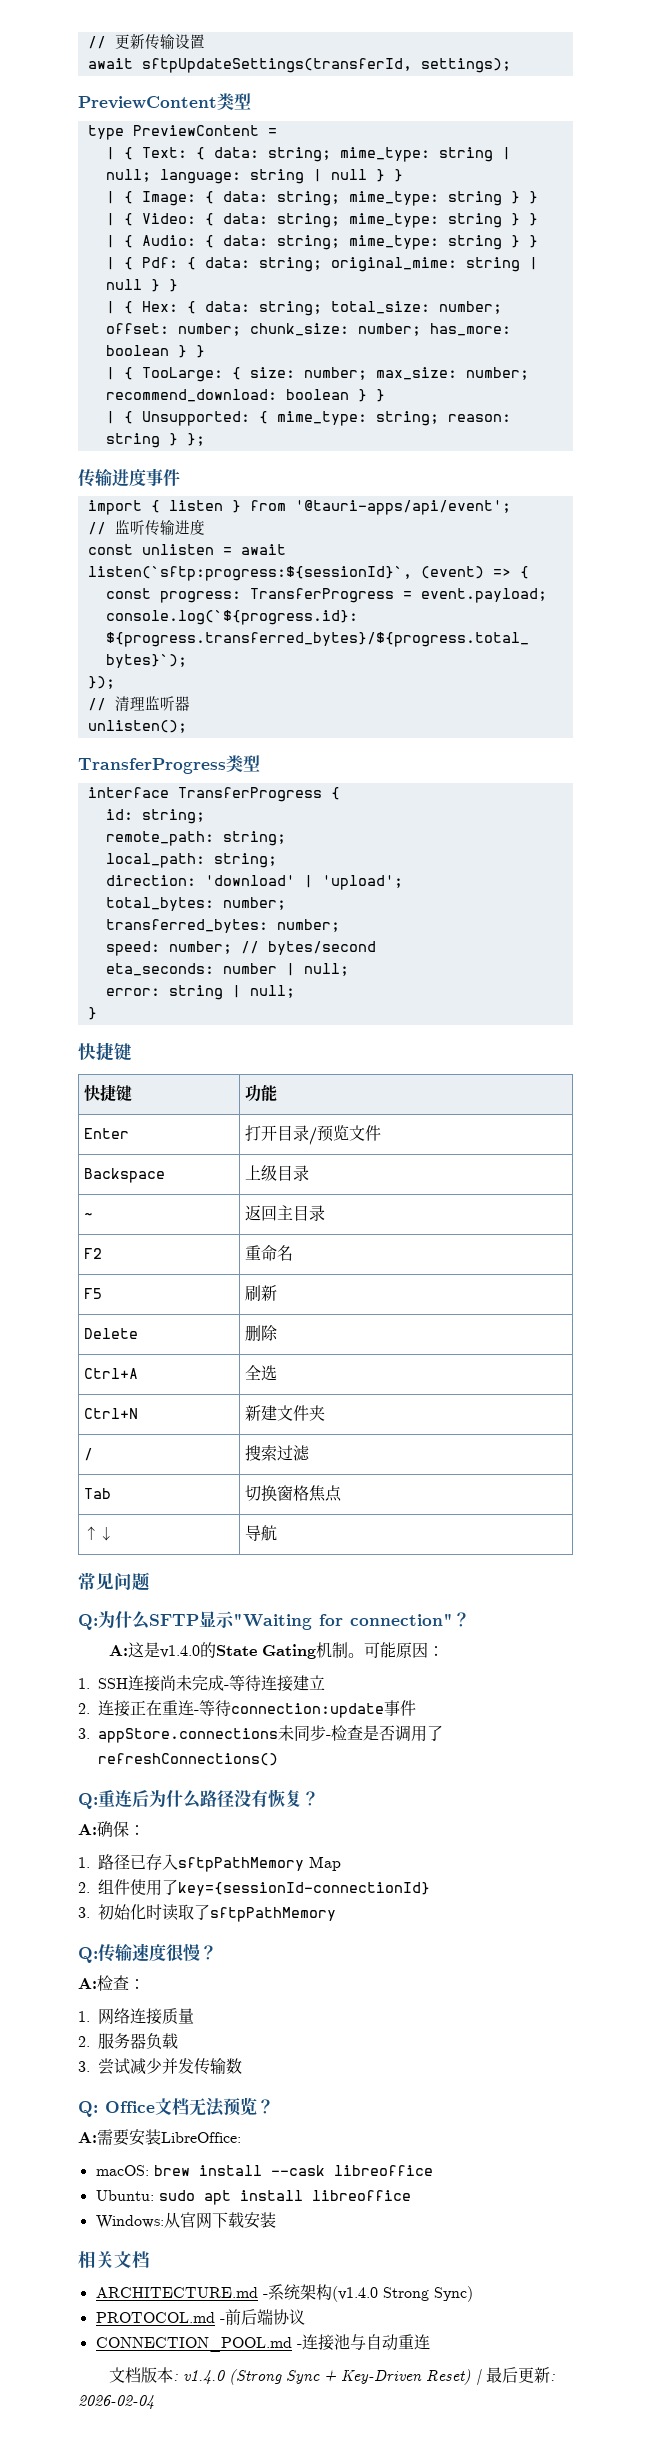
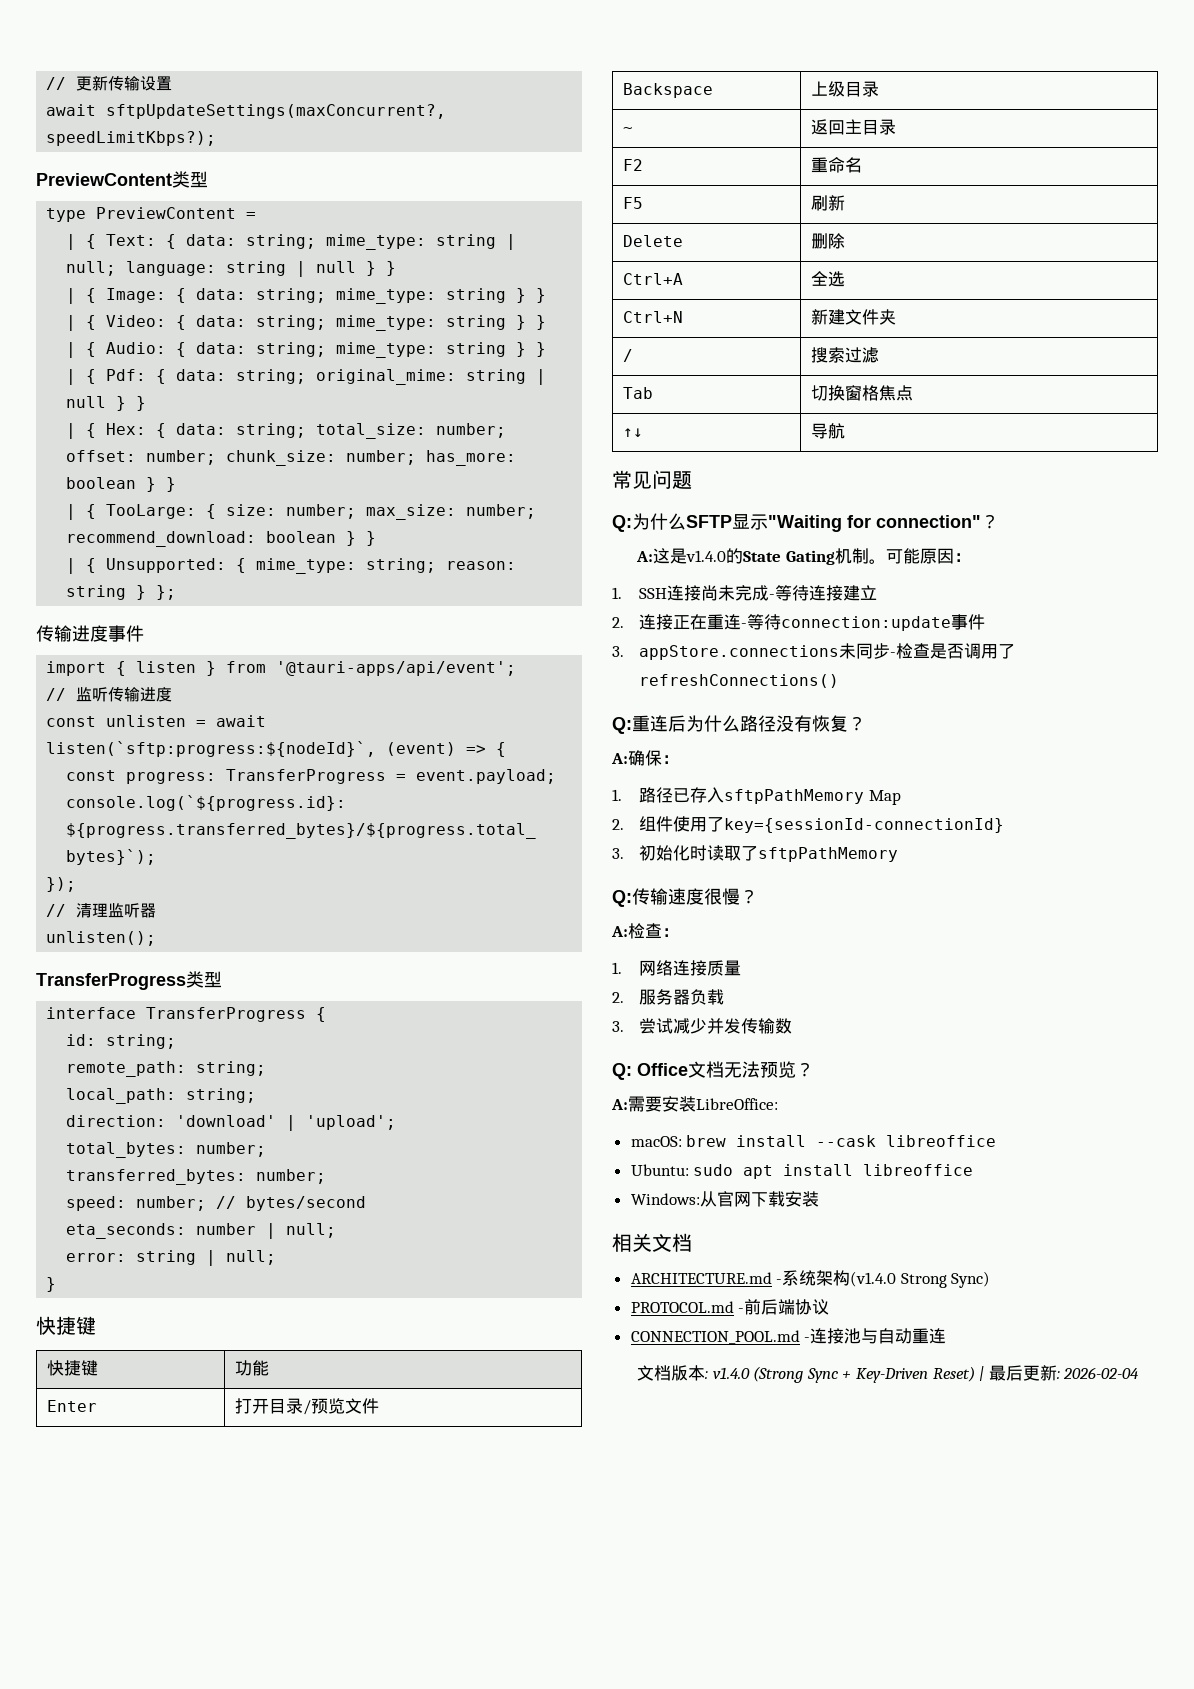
- await sftpUpdateSettings(transferId, settings);
+ await sftpUpdateSettings(maxConcurrent?, speedLimitKbps?);
- const unlisten = await listen(`sftp:progress:${sessionId}`, (event) => {
+ const unlisten = await listen(`sftp:progress:${nodeId}`, (event) => {

